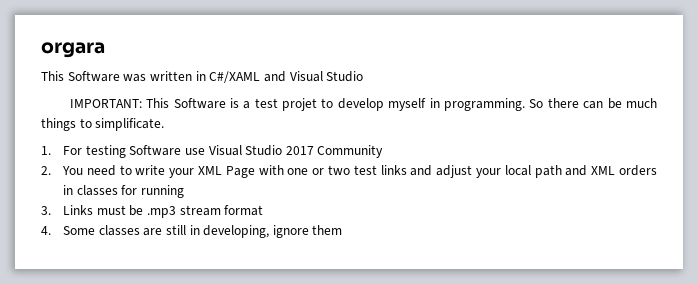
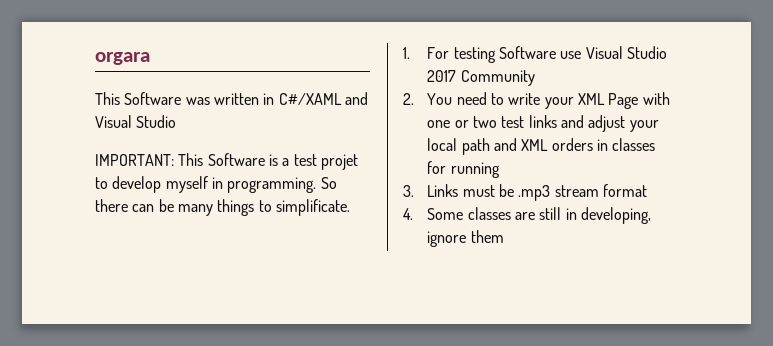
- So there can be much things to simplificate.
+ So there can be many things to simplificate.

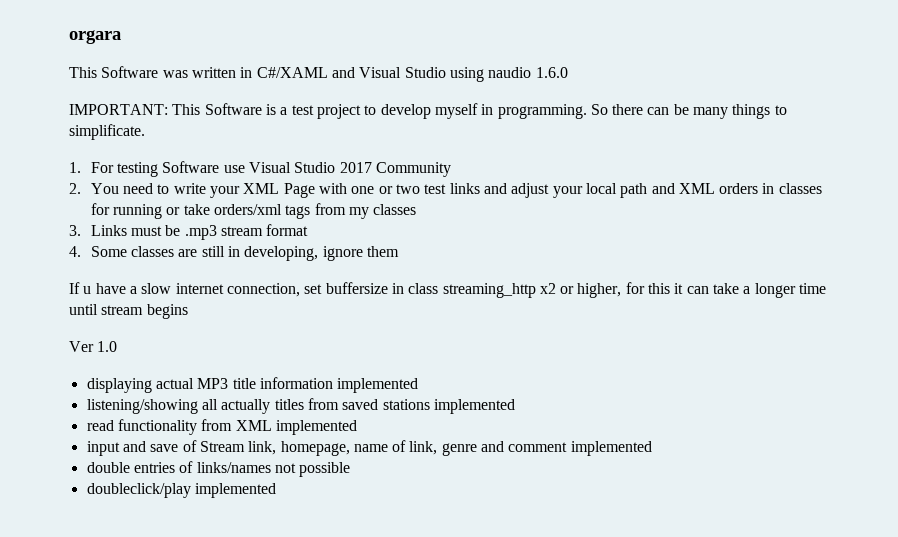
- This Software was written in C#/XAML and Visual Studio
+ This Software was written in C#/XAML and Visual Studio using naudio 1.6.0
- IMPORTANT: This Software is a test projet to develop myself in programming.
+ IMPORTANT: This Software is a test project to develop myself in programming.
- 2. You need to write your XML Page with one or two test links and adjust your local path and XML orders in classes for running
+ 2. You need to write your XML Page with one or two test links and adjust your local path and XML orders in classes for running or take orders/xml tags from my classes
+ If u have a slow internet connection, set buffersize in class streaming_http x2 or higher, for this it can take a longer time until stream begins
+ Ver 1.0
+ displaying actual MP3 title information implemented
+ listening/showing all actually titles from saved stations implemented
+ read functionality from XML implemented
+ input and save of Stream link, homepage, name of link, genre and comment implemented
+ double entries of links/names not possible
+ doubleclick/play implemented

